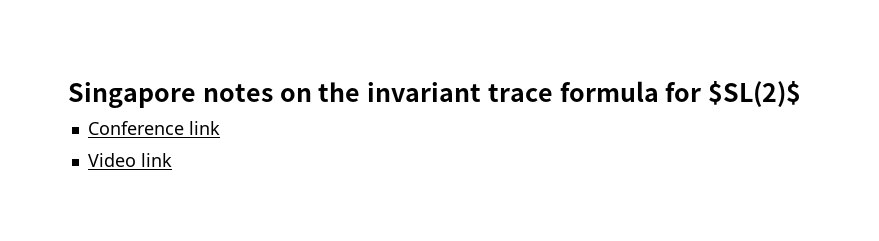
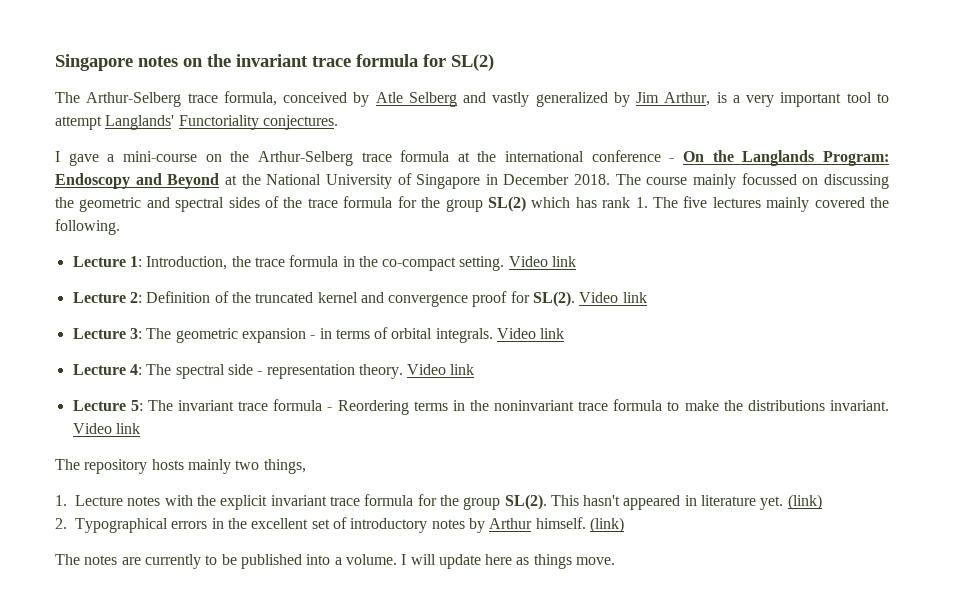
- Singapore notes on the invariant trace formula for $SL(2)$
- Conference link
- Video link
+ Singapore notes on the invariant trace formula for SL(2)
+ The Arthur-Selberg trace formula, conceived by Atle Selberg and vastly generalized by Jim Arthur, is a very important tool to attempt Langlands' Functoriality conjectures.
+ I gave a mini-course on the Arthur-Selberg trace formula at the international conference - On the Langlands Program: Endoscopy and Beyond at the National University of Singapore in December 2018. The course mainly focussed on discussing the geometric and spectral sides of the trace formula for the group SL(2) which has rank 1. The five lectures mainly covered the following.
+ Lecture 1: Introduction, the trace formula in the co-compact setting. Video link
+ Lecture 2: Definition of the truncated kernel and convergence proof for SL(2). Video link
+ Lecture 3: The geometric expansion - in terms of orbital integrals. Video link
+ Lecture 4: The spectral side - representation theory. Video link
+ Lecture 5: The invariant trace formula - Reordering terms in the noninvariant trace formula to make the distributions invariant. Video link
+ The repository hosts mainly two things,
+ 1. Lecture notes with the explicit invariant trace formula for the group SL(2). This hasn't appeared in literature yet. (link)
+ 2. Typographical errors in the excellent set of introductory notes by Arthur himself. (link)
+ The notes are currently to be published into a volume. I will update here as things move.

